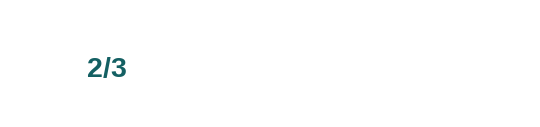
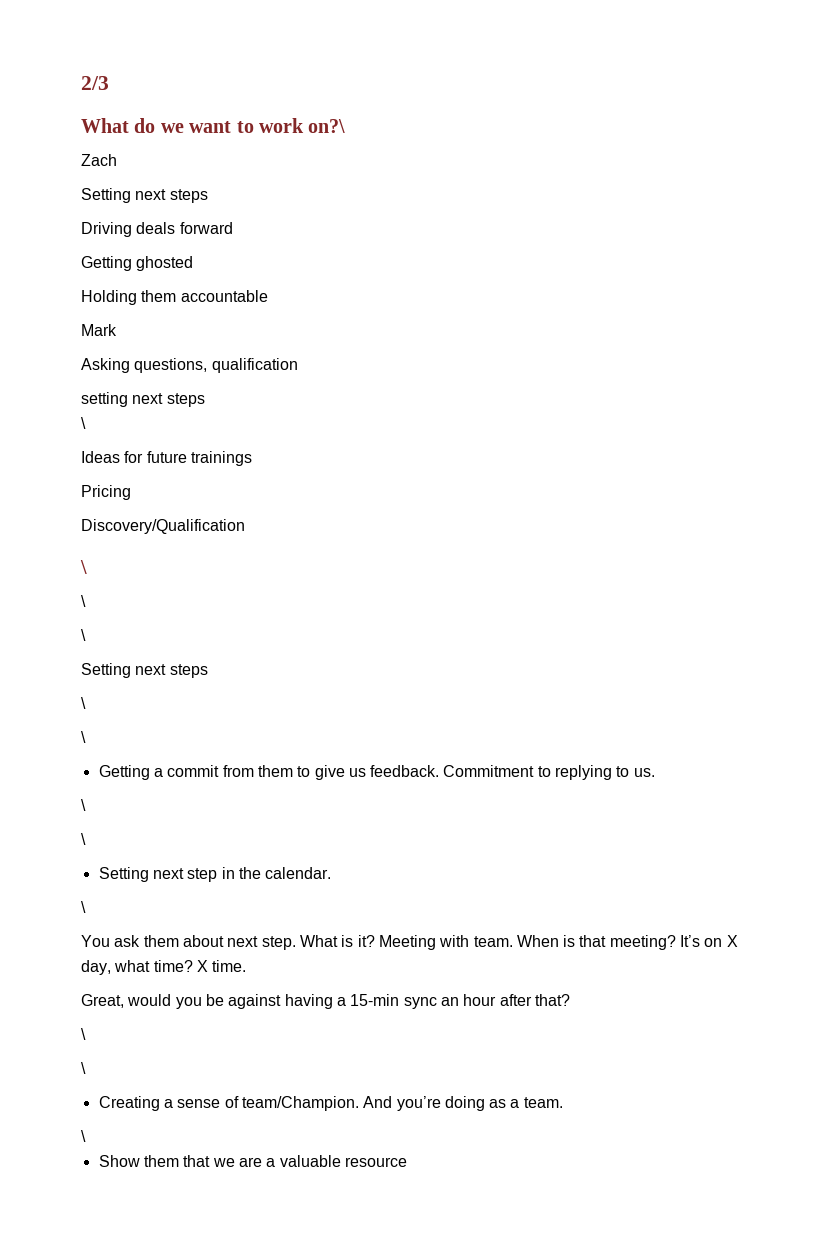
+ What do we want to work on?\
+ Zach
+ Setting next steps
+ Driving deals forward
+ Getting ghosted
+ Holding them accountable
+ Mark
+ Asking questions, qualification
+ setting next steps
+ \
+ Ideas for future trainings
+ Pricing
+ Discovery/Qualification
+ \
+ \
+ \
+ Setting next steps
+ \
+ \
+ Getting a commit from them to give us feedback. Commitment to replying to us.
+ \
+ \
+ Setting next step in the calendar.
+ \
+ You ask them about next step. What is it? Meeting with team. When is that meeting? It’s on X day, what time? X time.
+ Great, would you be against having a 15-min sync an hour after that?
+ \
+ \
+ Creating a sense of team/Champion. And you’re doing as a team.
+ \
+ Show them that we are a valuable resource

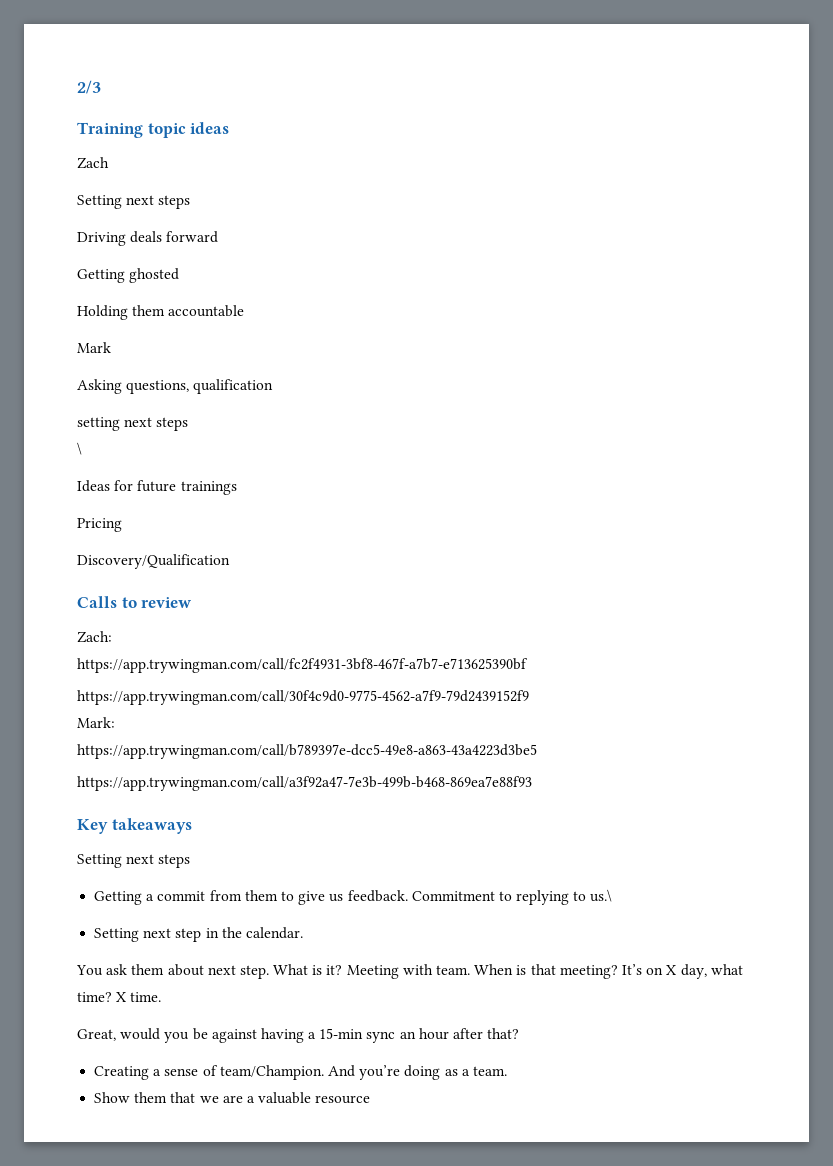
- What do we want to work on?\
+ Training topic ideas
  Discovery/Qualification
- \
- \
- \
+ Calls to review
+ Zach:
+ https://app.trywingman.com/call/fc2f4931-3bf8-467f-a7b7-e713625390bf
+ https://app.trywingman.com/call/30f4c9d0-9775-4562-a7f9-79d2439152f9
+ Mark:
+ https://app.trywingman.com/call/b789397e-dcc5-49e8-a863-43a4223d3be5
+ https://app.trywingman.com/call/a3f92a47-7e3b-499b-b468-869ea7e88f93
+ Key takeaways
  Setting next steps
- \
- \
- Commitment to replying to us.
- \
- \
+ Commitment to replying to us.\
  Setting next step in the calendar.
- \
  Great, would you be against having a 15-min sync an hour after that?
- \
- \
  And you’re doing as a team.
- \

